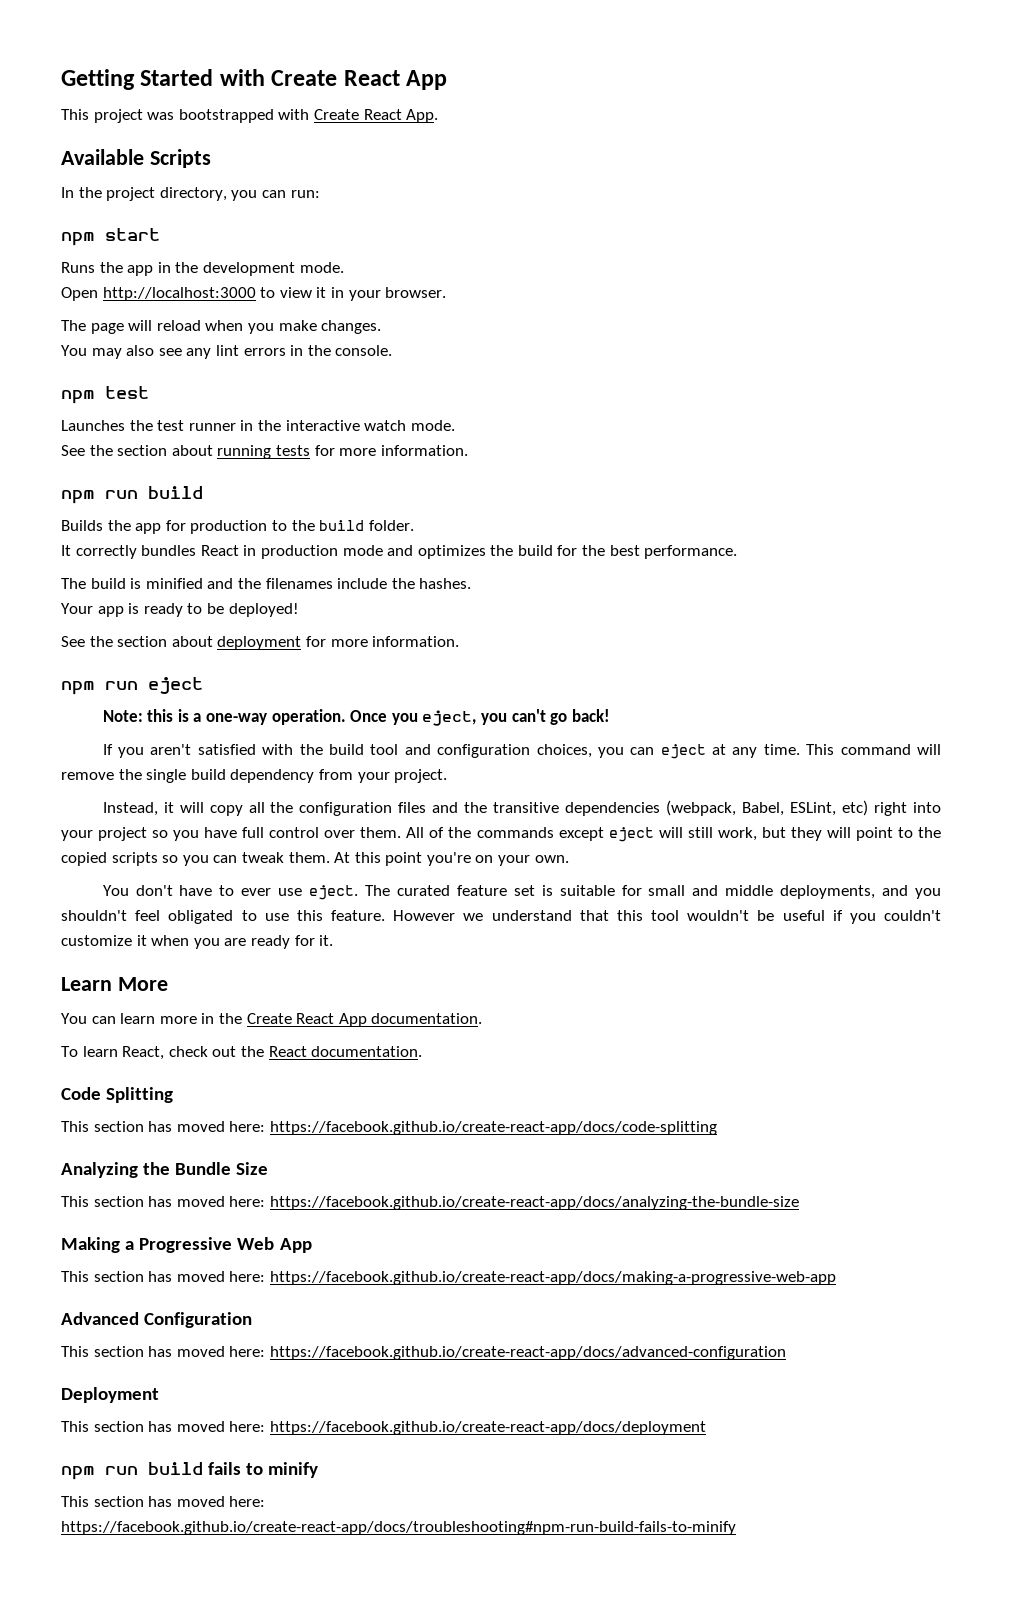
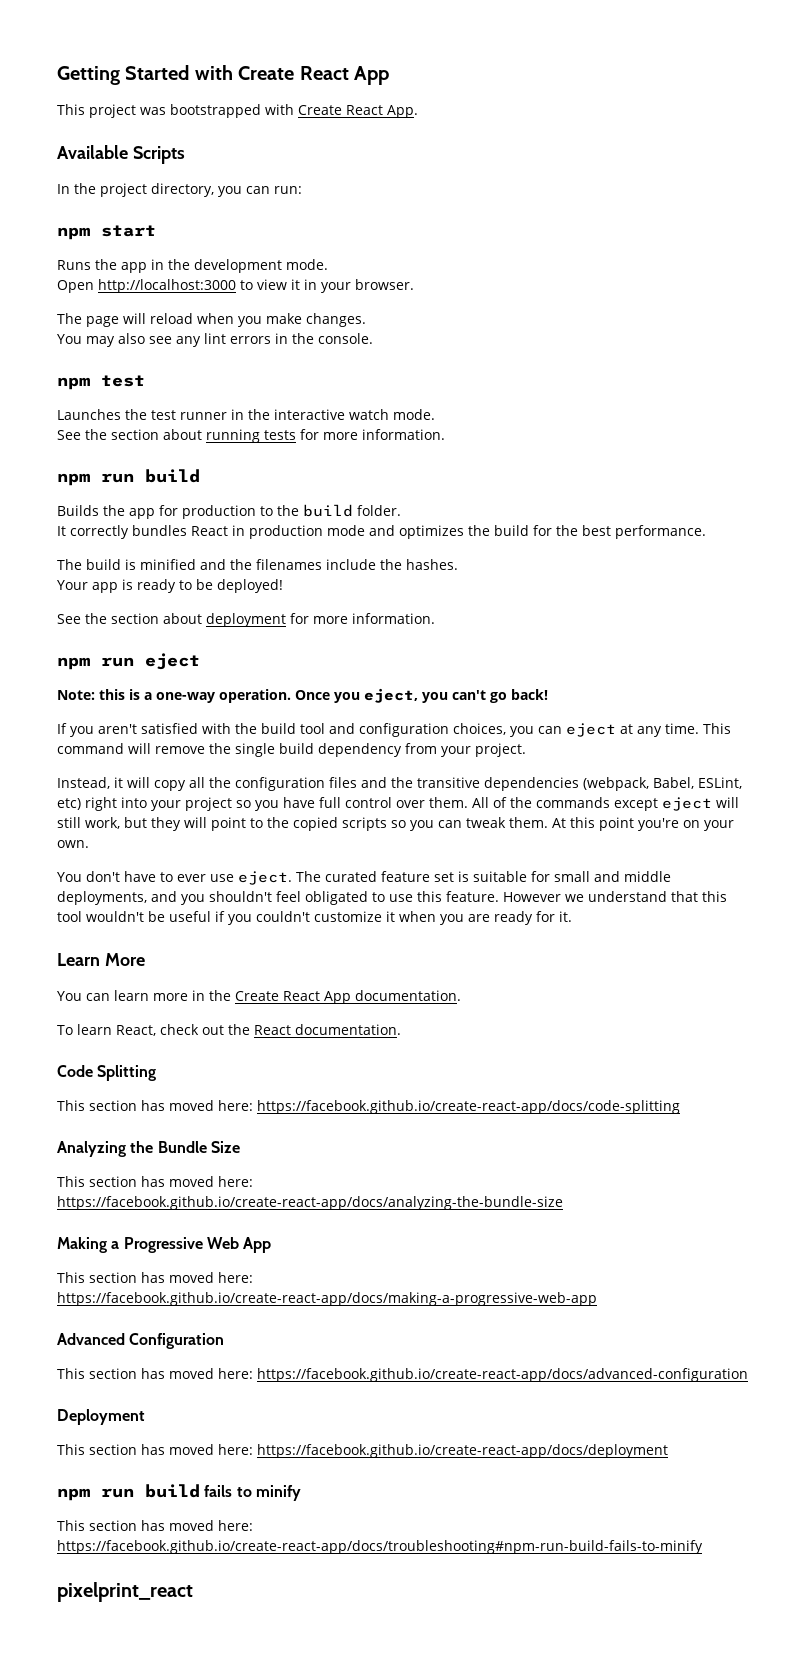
+ pixelprint_react

